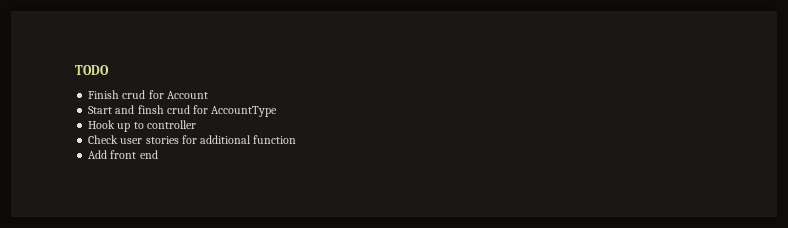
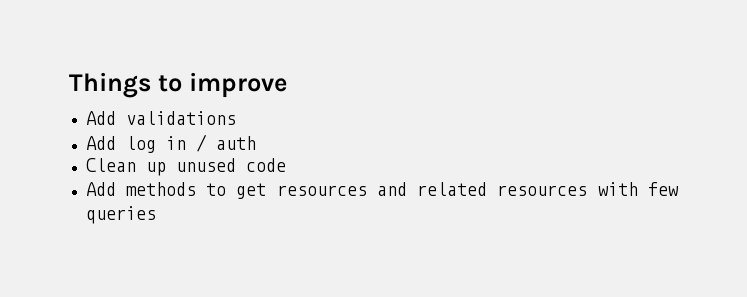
- TODO
- Finish crud for Account
- Start and finsh crud for AccountType
- Hook up to controller
- Check user stories for additional function
- Add front end
+ Things to improve
+ Add validations
+ Add log in / auth
+ Clean up unused code
+ Add methods to get resources and related resources with few queries

